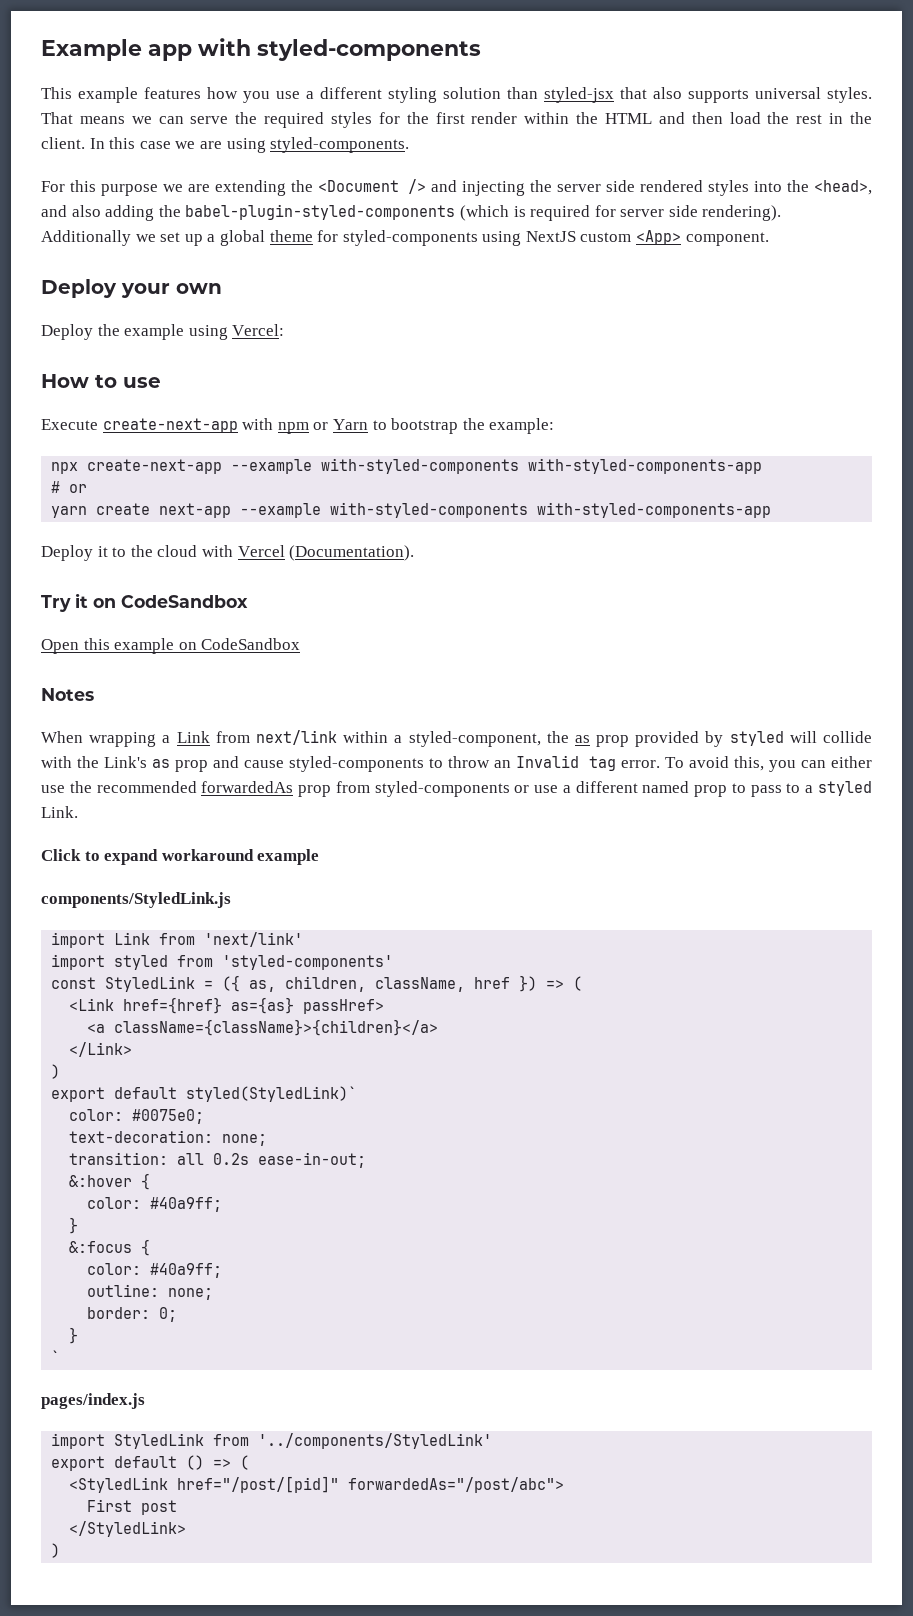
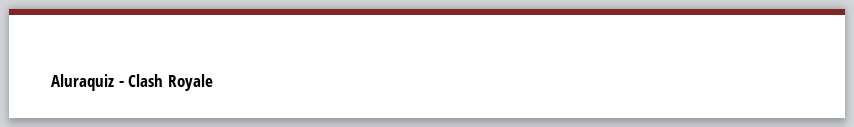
- Example app with styled-components
- This example features how you use a different styling solution than styled-jsx that also supports universal styles. That means we can serve the required styles for the first render within the HTML and then load the rest in the client. In this case we are using styled-components.
- For this purpose we are extending the <Document /> and injecting the server side rendered styles into the <head>, and also adding the babel-plugin-styled-components (which is required for server side rendering). Additionally we set up a global theme for styled-components using NextJS custom <App> component.
- Deploy your own
- Deploy the example using Vercel:
- How to use
- Execute create-next-app with npm or Yarn to bootstrap the example:
- npx create-next-app --example with-styled-components with-styled-components-app
- # or
- yarn create next-app --example with-styled-components with-styled-components-app
- Deploy it to the cloud with Vercel (Documentation).
- Try it on CodeSandbox
- Open this example on CodeSandbox
- Notes
- When wrapping a Link from next/link within a styled-component, the as prop provided by styled will collide with the Link's as prop and cause styled-components to throw an Invalid tag error. To avoid this, you can either use the recommended forwardedAs prop from styled-components or use a different named prop to pass to a styled Link.
- Click to expand workaround example
- components/StyledLink.js
- import Link from 'next/link'
- import styled from 'styled-components'
- const StyledLink = ({ as, children, className, href }) => (
- <Link href={href} as={as} passHref>
- <a className={className}>{children}</a>
- </Link>
- )
- export default styled(StyledLink)`
- color: #0075e0;
- text-decoration: none;
- transition: all 0.2s ease-in-out;
- &:hover {
- color: #40a9ff;
- }
- &:focus {
- color: #40a9ff;
- outline: none;
- border: 0;
- }
- `
- pages/index.js
- import StyledLink from '../components/StyledLink'
- export default () => (
- <StyledLink href="/post/[pid]" forwardedAs="/post/abc">
- First post
- </StyledLink>
- )
+ Aluraquiz - Clash Royale

